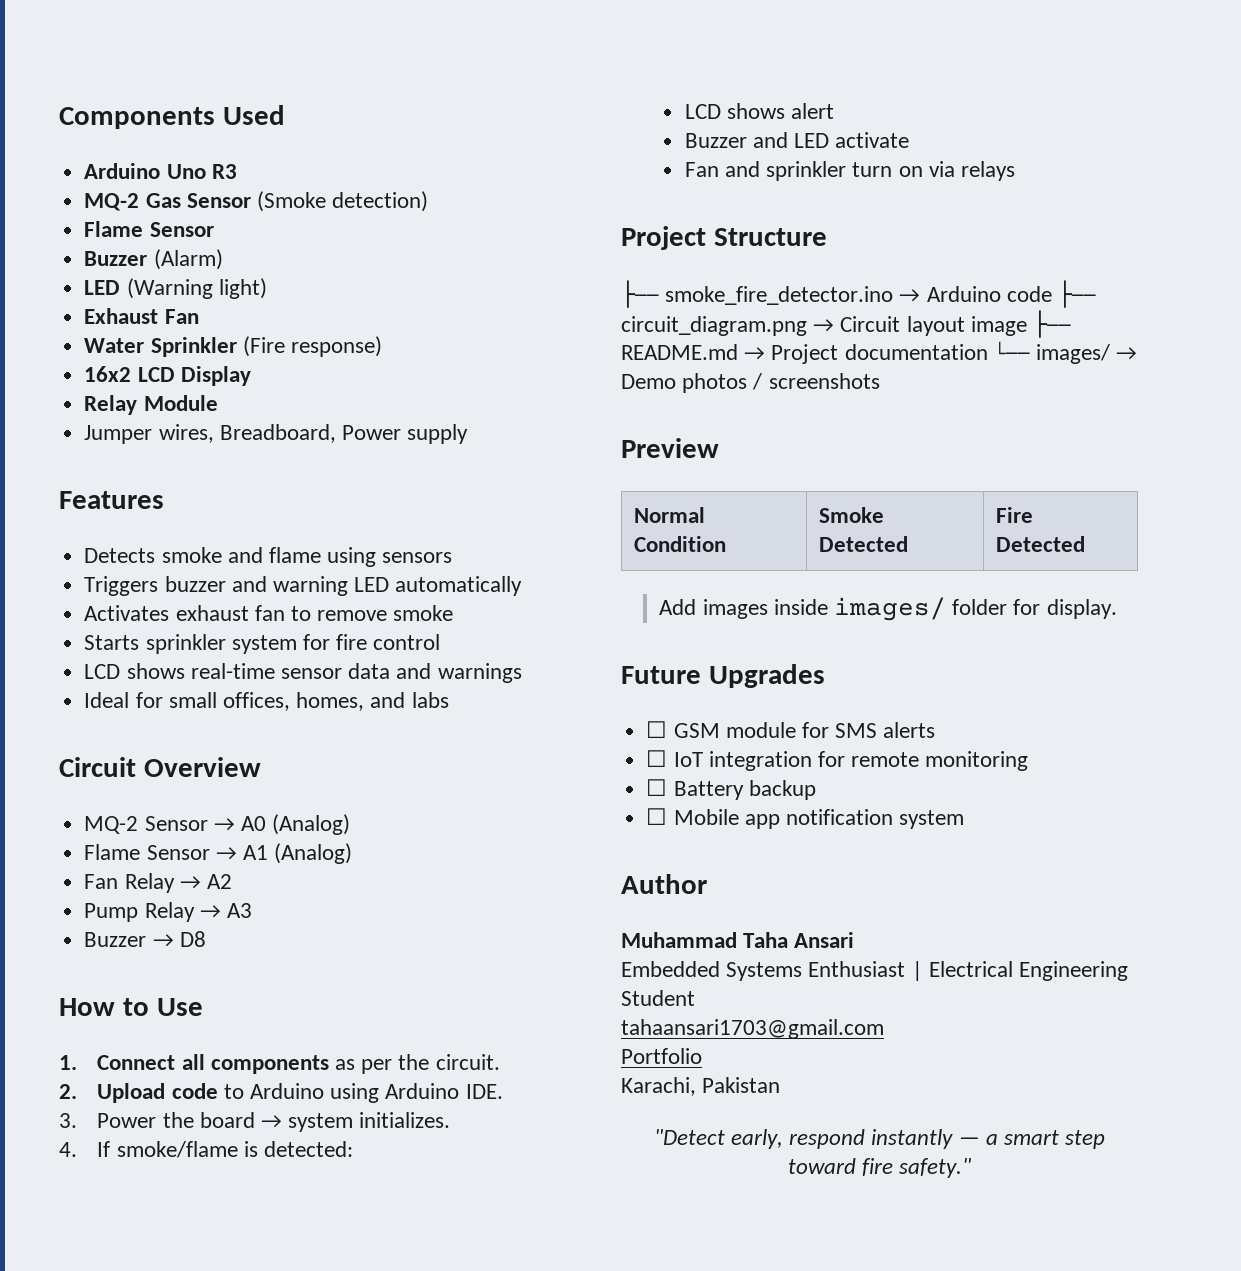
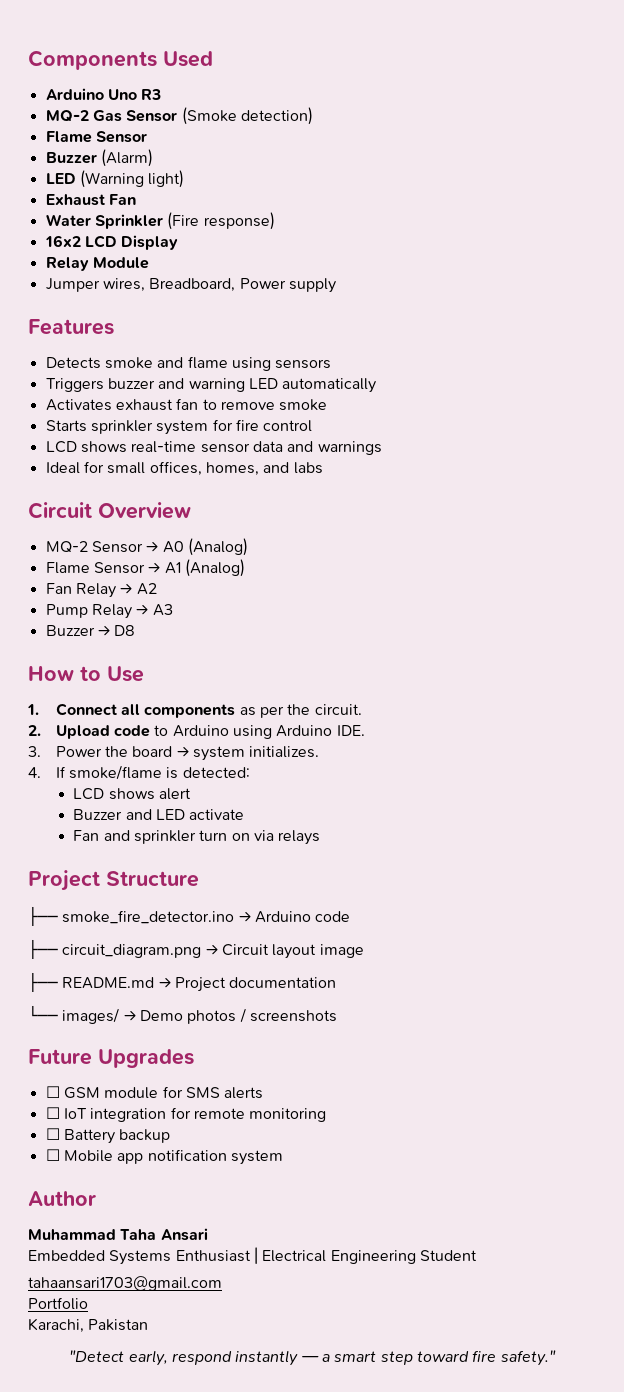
- ├── smoke_fire_detector.ino → Arduino code ├── circuit_diagram.png → Circuit layout image ├── README.md → Project documentation └── images/ → Demo photos / screenshots
+ ├── smoke_fire_detector.ino → Arduino code
+ ├── circuit_diagram.png → Circuit layout image
+ ├── README.md → Project documentation
+ └── images/ → Demo photos / screenshots
- Preview
- Normal Condition | Smoke Detected | Fire Detected
- Add images inside images/ folder for display.

